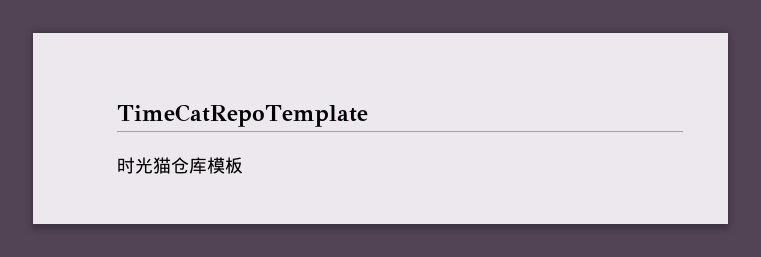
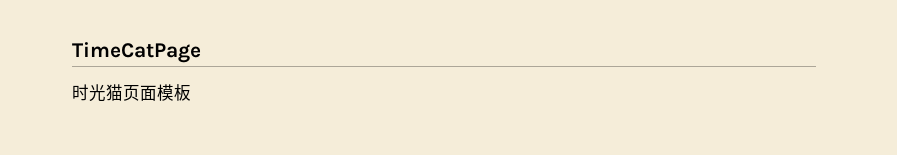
- TimeCatRepoTemplate
+ TimeCatPage
- 时光猫仓库模板
+ 时光猫页面模板

